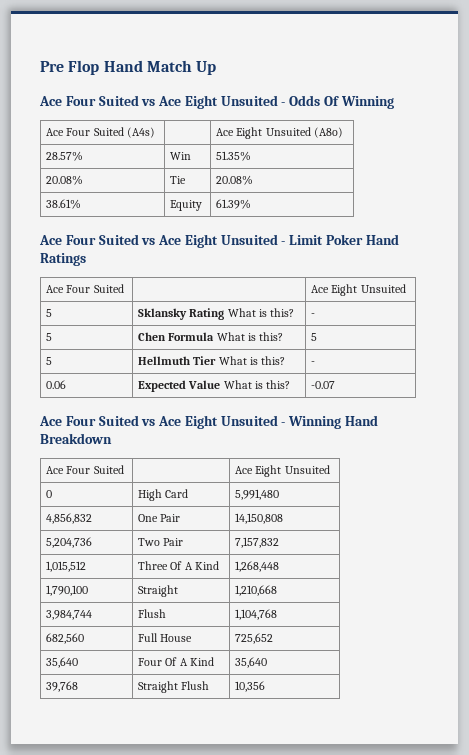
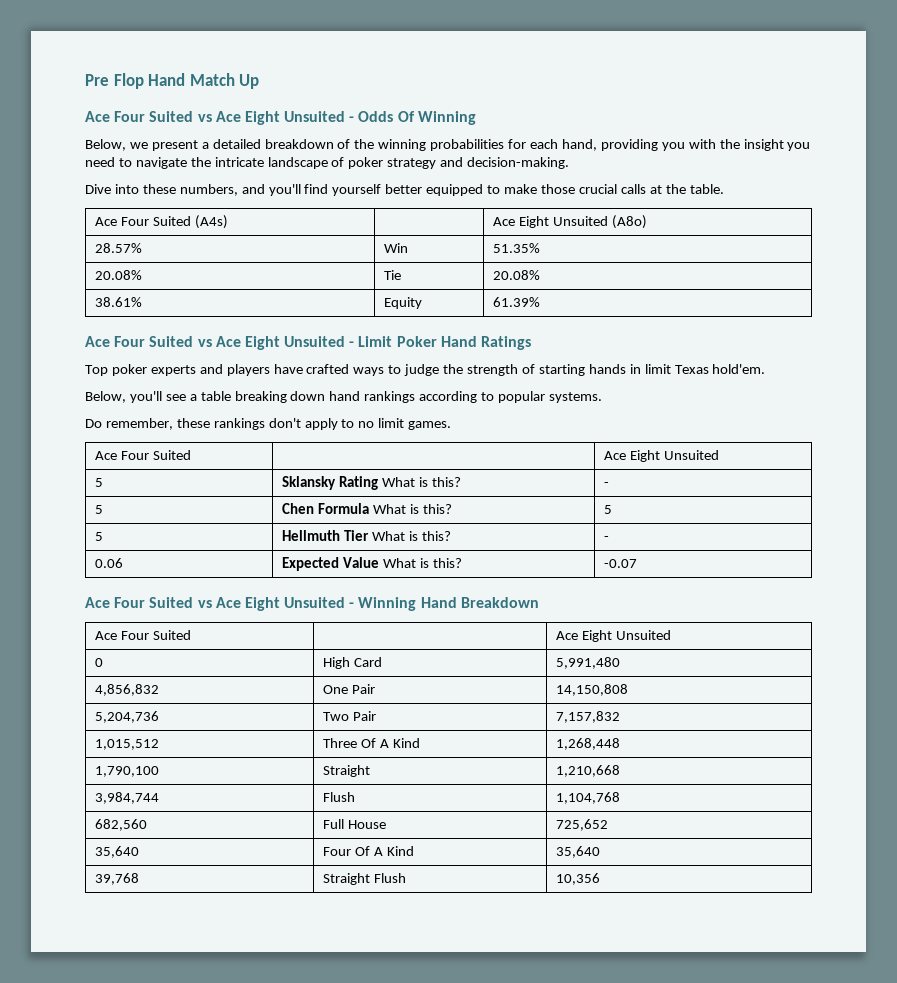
+ Below, we present a detailed breakdown of the winning probabilities for each hand, providing you with the insight you need to navigate the intricate landscape of poker strategy and decision-making.
+ Dive into these numbers, and you'll find yourself better equipped to make those crucial calls at the table.
+ Top poker experts and players have crafted ways to judge the strength of starting hands in limit Texas hold'em.
+ Below, you'll see a table breaking down hand rankings according to popular systems.
+ Do remember, these rankings don't apply to no limit games.

